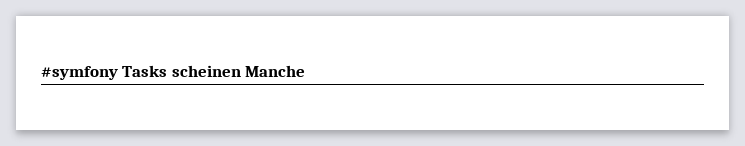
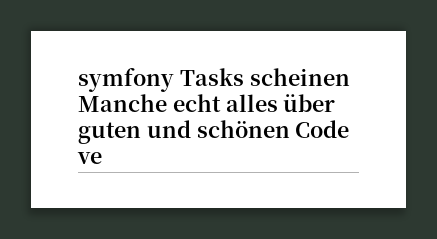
- #symfony Tasks scheinen Manche
+ symfony Tasks scheinen Manche echt alles über guten und schönen Code ve

